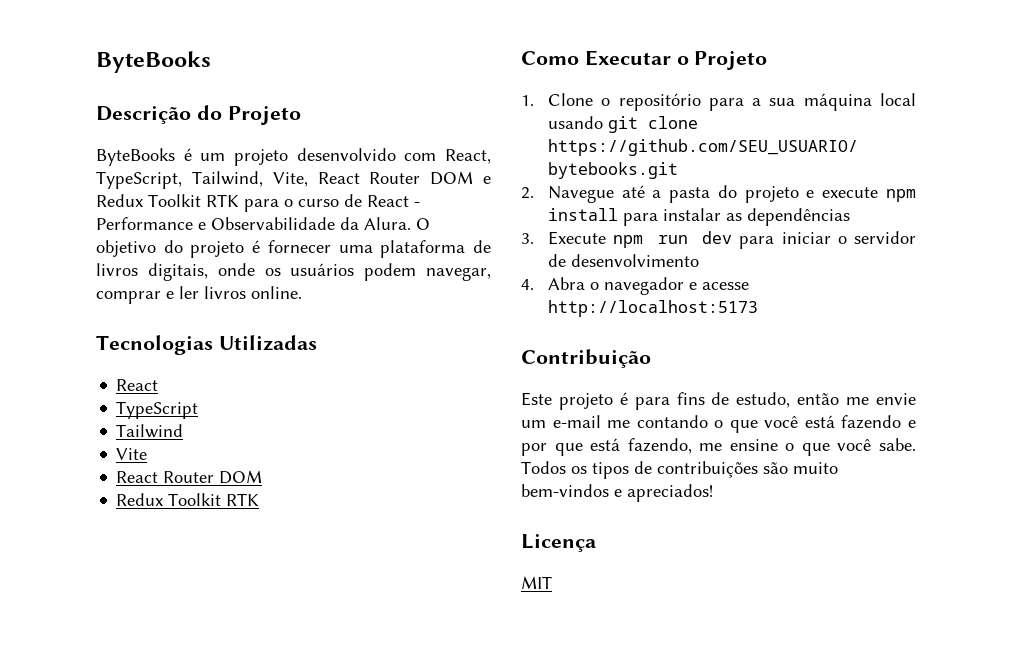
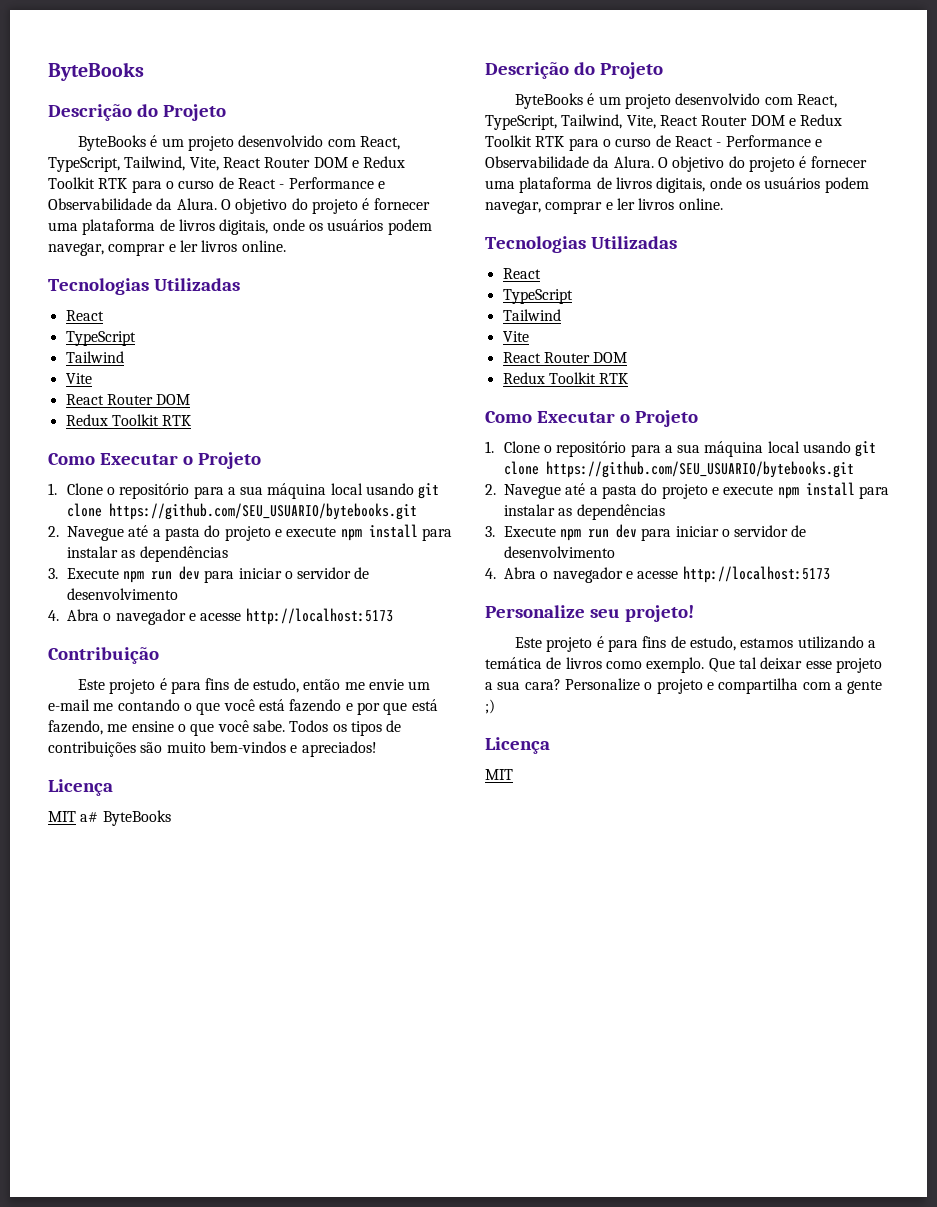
+ MIT a# ByteBooks
+ Descrição do Projeto
+ ByteBooks é um projeto desenvolvido com React, TypeScript, Tailwind, Vite, React Router DOM e Redux Toolkit RTK para o curso de React - Performance e Observabilidade da Alura. O objetivo do projeto é fornecer uma plataforma de livros digitais, onde os usuários podem navegar, comprar e ler livros online.
+ Tecnologias Utilizadas
+ React
+ TypeScript
+ Tailwind
+ Vite
+ React Router DOM
+ Redux Toolkit RTK
+ Como Executar o Projeto
+ 1. Clone o repositório para a sua máquina local usando git clone https://github.com/SEU_USUARIO/bytebooks.git
+ 2. Navegue até a pasta do projeto e execute npm install para instalar as dependências
+ 3. Execute npm run dev para iniciar o servidor de desenvolvimento
+ 4. Abra o navegador e acesse http://localhost:5173
+ Personalize seu projeto!
+ Este projeto é para fins de estudo, estamos utilizando a temática de livros como exemplo. Que tal deixar esse projeto a sua cara? Personalize o projeto e compartilha com a gente ;)
+ Licença

